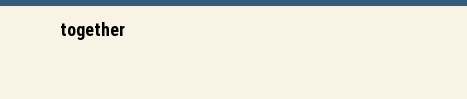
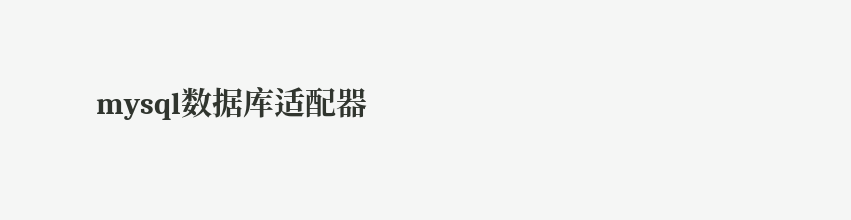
- together
+ mysql数据库适配器

